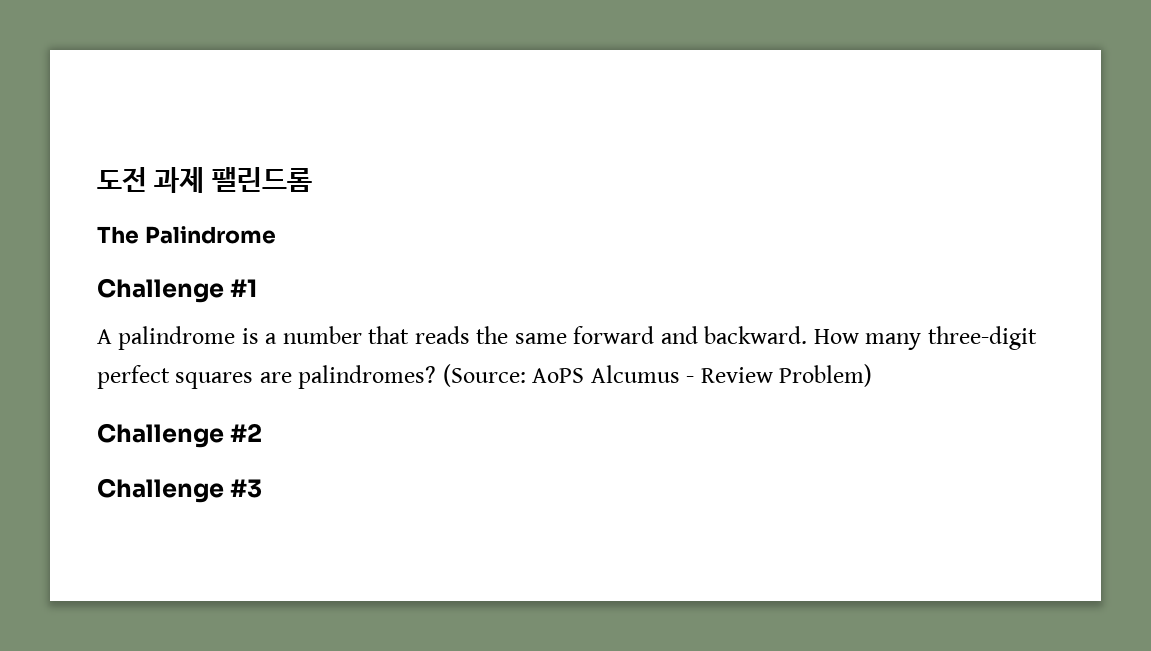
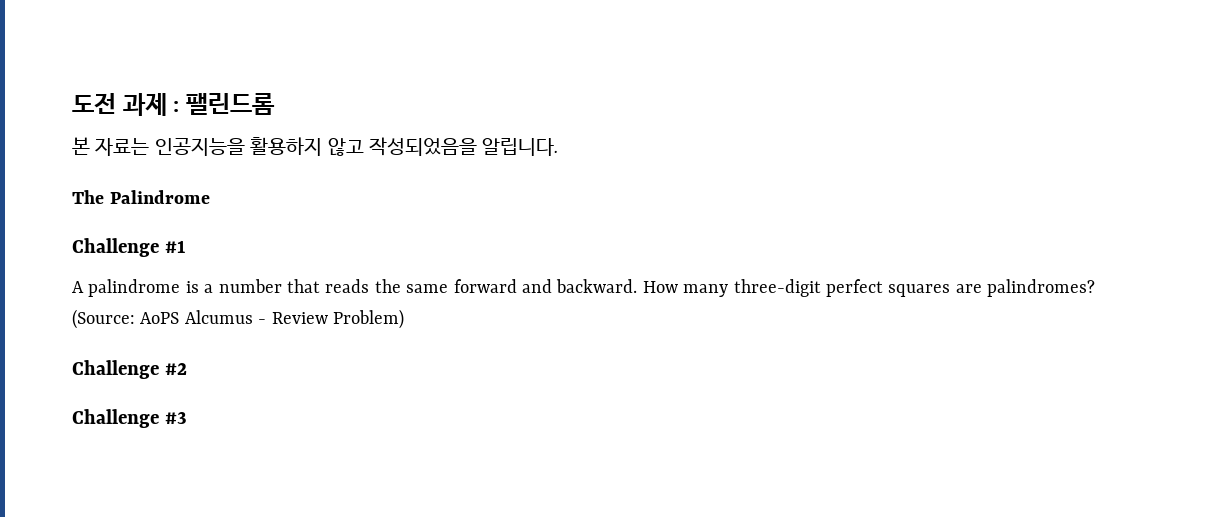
- 도전 과제 팰린드롬
+ 도전 과제 : 팰린드롬
+ 본 자료는 인공지능을 활용하지 않고 작성되었음을 알립니다.

